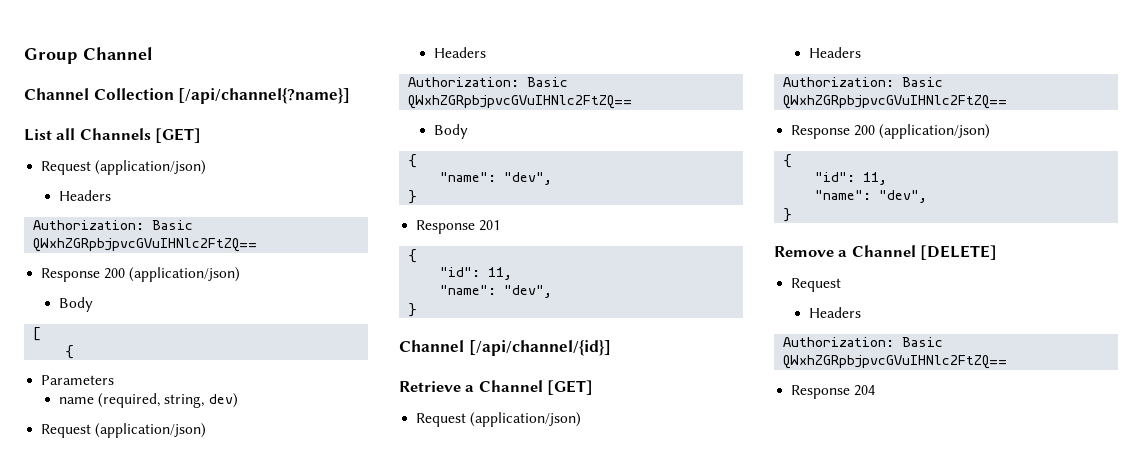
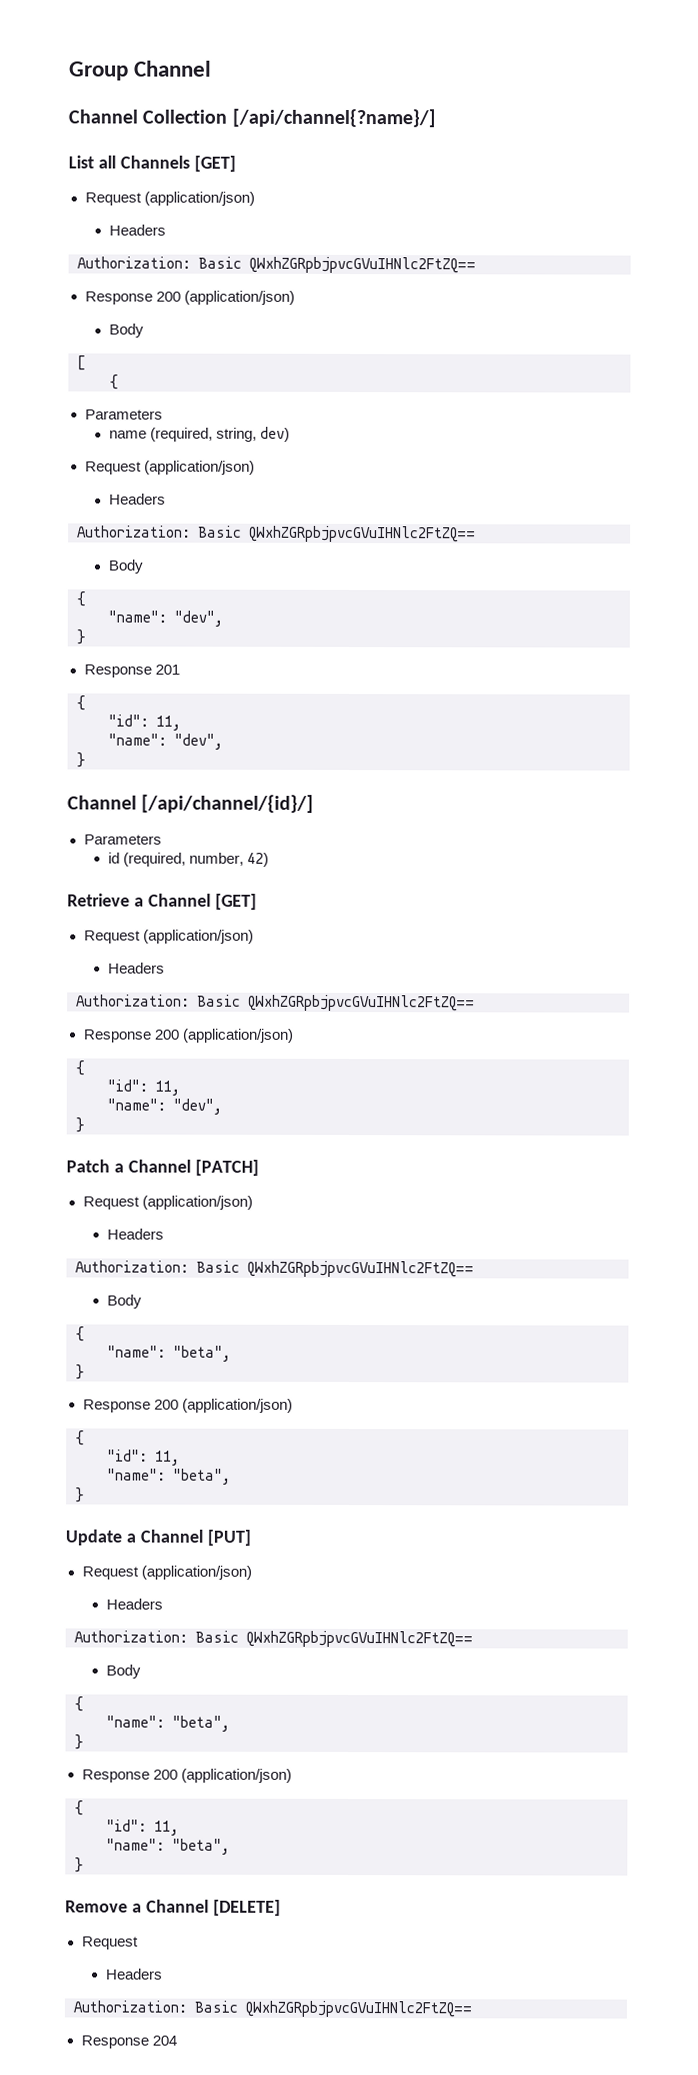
- Channel Collection [/api/channel{?name}]
+ Channel Collection [/api/channel{?name}/]
- Channel [/api/channel/{id}]
+ Channel [/api/channel/{id}/]
+ Parameters
+ id (required, number, 42)
+ Patch a Channel [PATCH]
+ Request (application/json)
+ Headers
+ Authorization: Basic QWxhZGRpbjpvcGVuIHNlc2FtZQ==
+ Body
+ {
+ "name": "beta",
+ }
+ Response 200 (application/json)
+ {
+ "id": 11,
+ "name": "beta",
+ }
+ Update a Channel [PUT]
+ Request (application/json)
+ Headers
+ Authorization: Basic QWxhZGRpbjpvcGVuIHNlc2FtZQ==
+ Body
+ {
+ "name": "beta",
+ }
+ Response 200 (application/json)
+ {
+ "id": 11,
+ "name": "beta",
+ }

